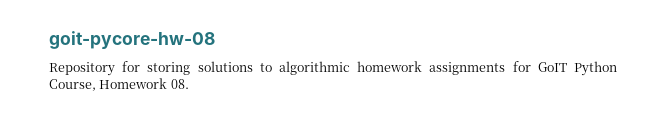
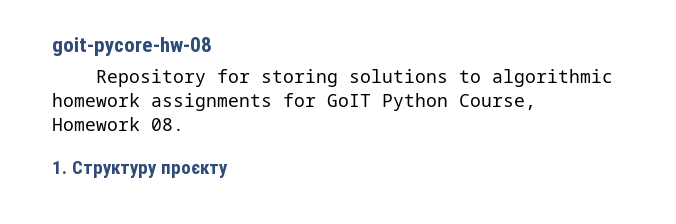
+ 1. Структуру проєкту

